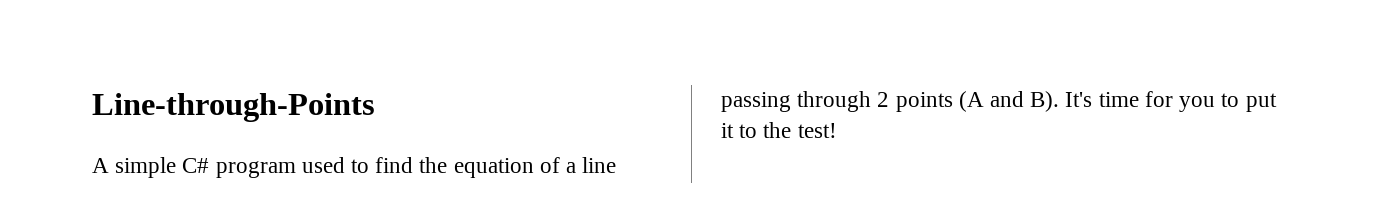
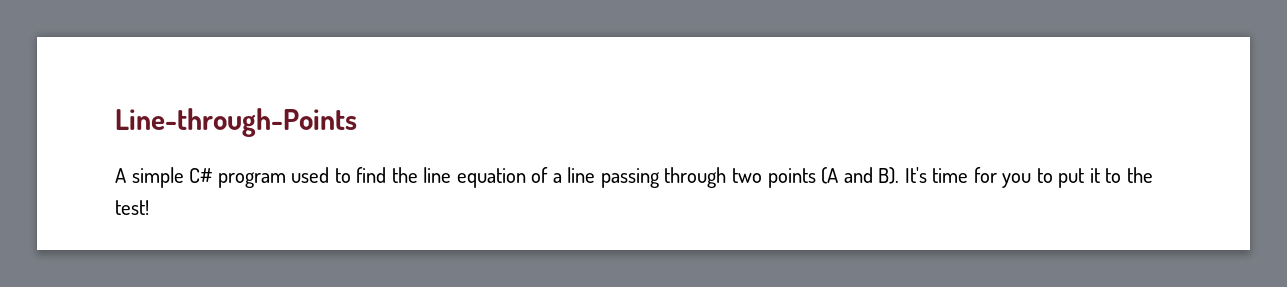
- A simple C# program used to find the equation of a line passing through 2 points (A and B). It's time for you to put it to the test!
+ A simple C# program used to find the line equation of a line passing through two points (A and B). It's time for you to put it to the test!

